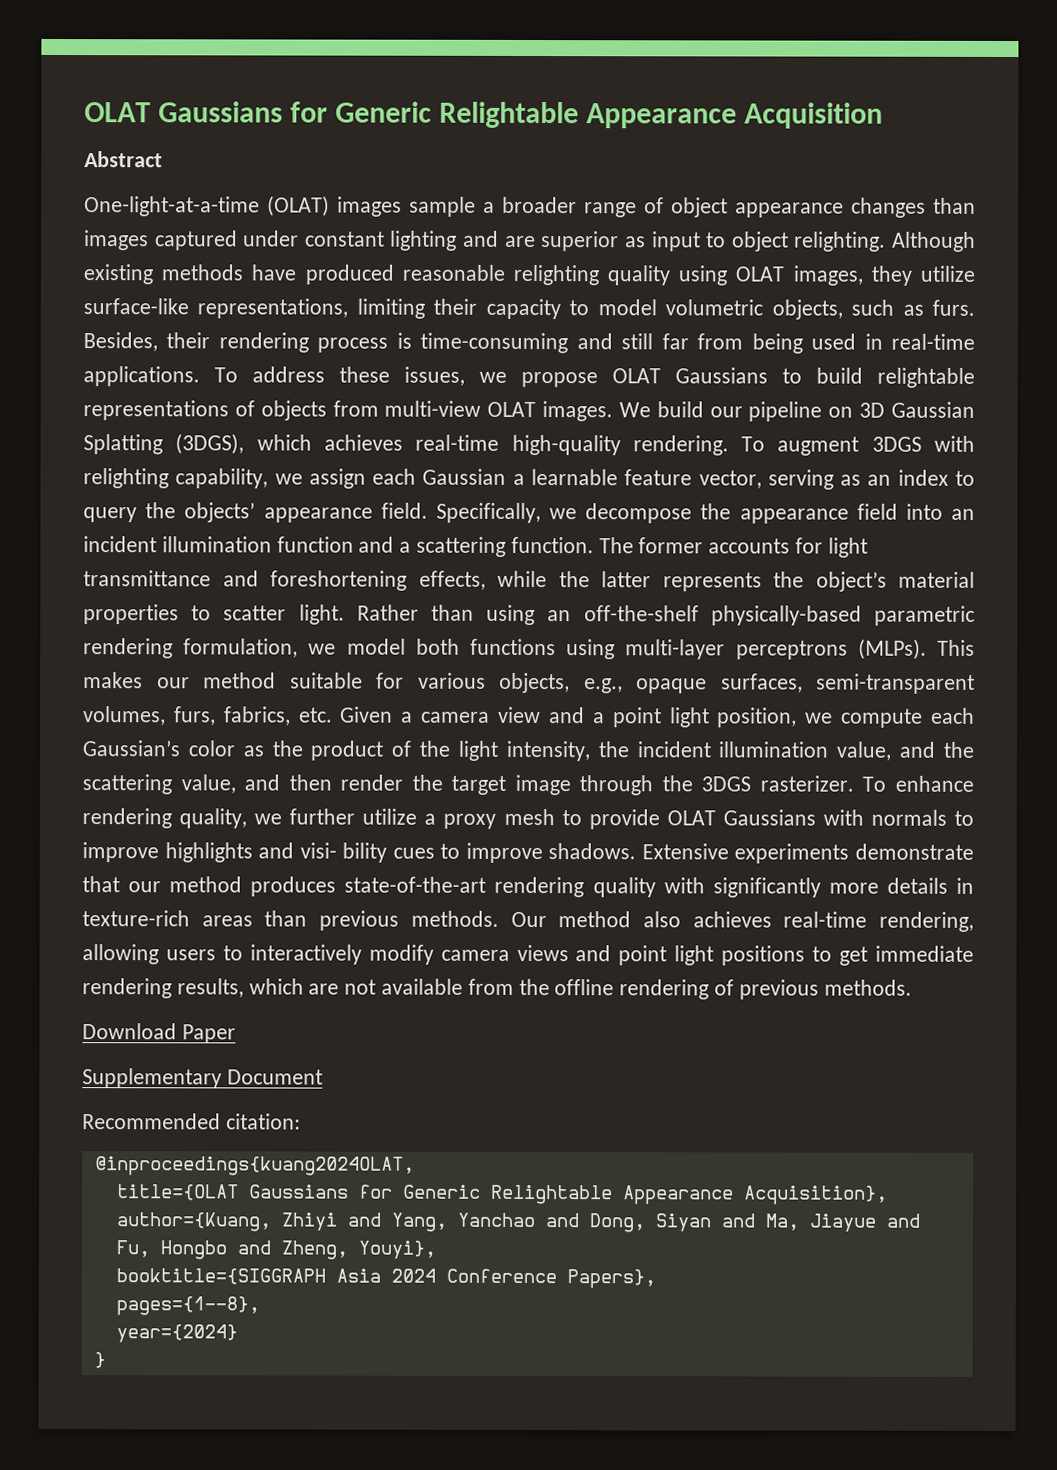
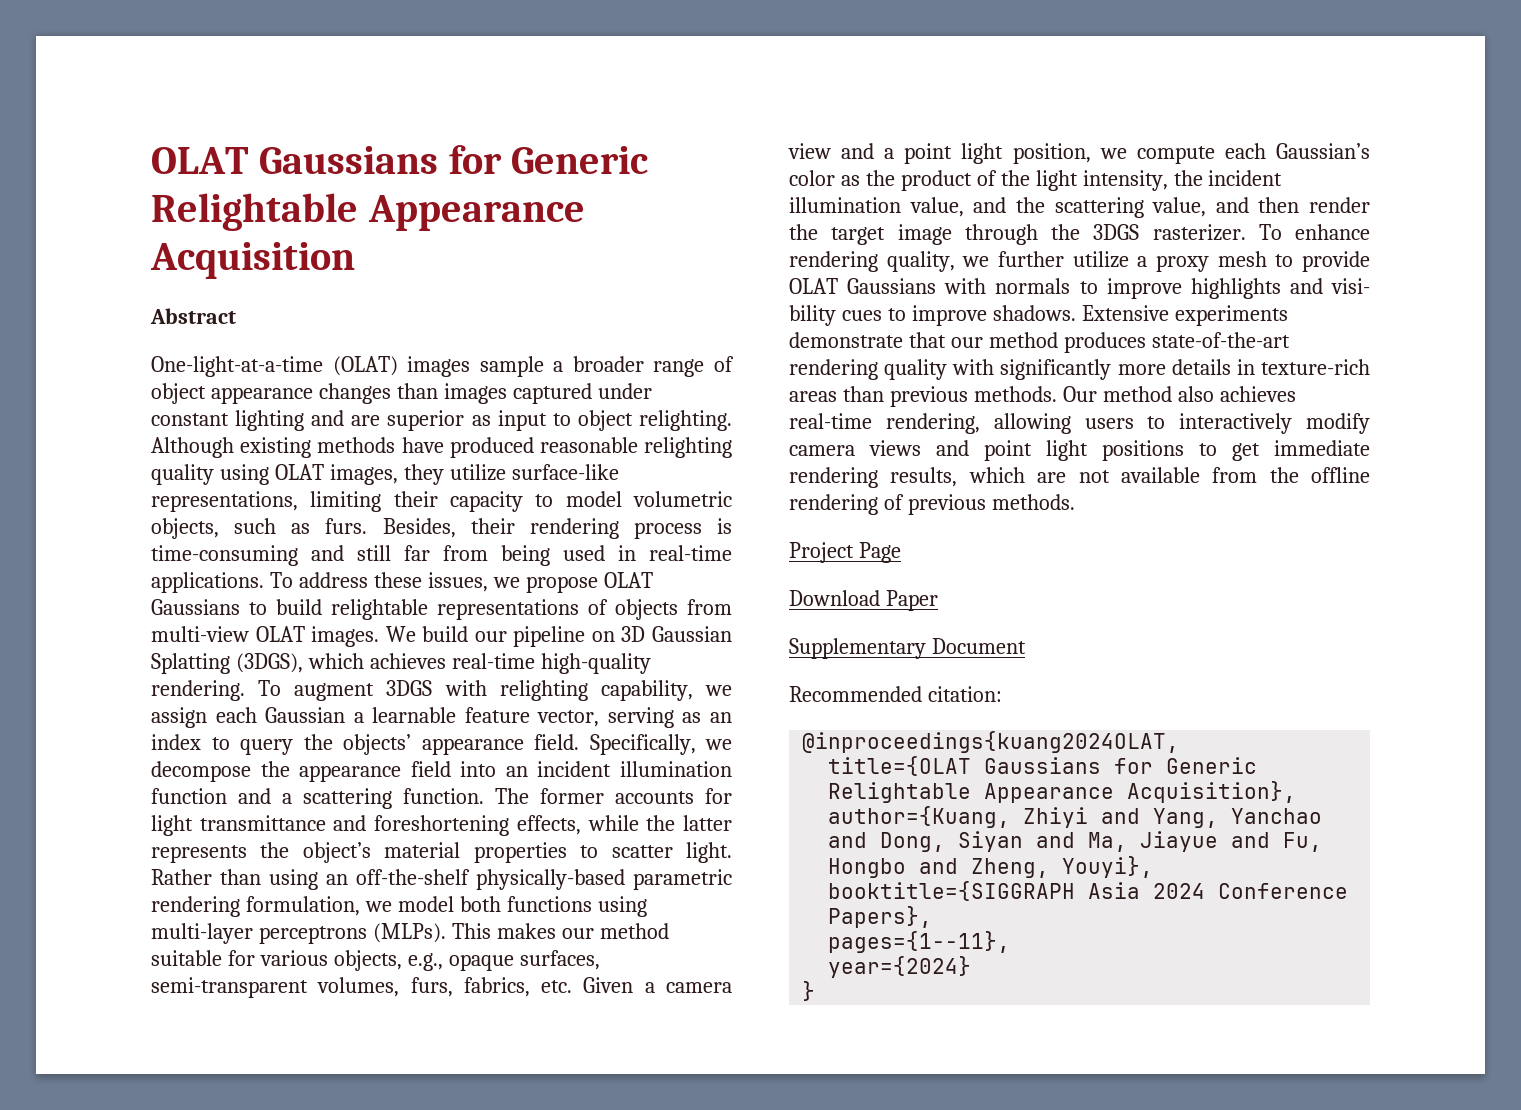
+ Project Page
- pages={1--8},
+ pages={1--11},

